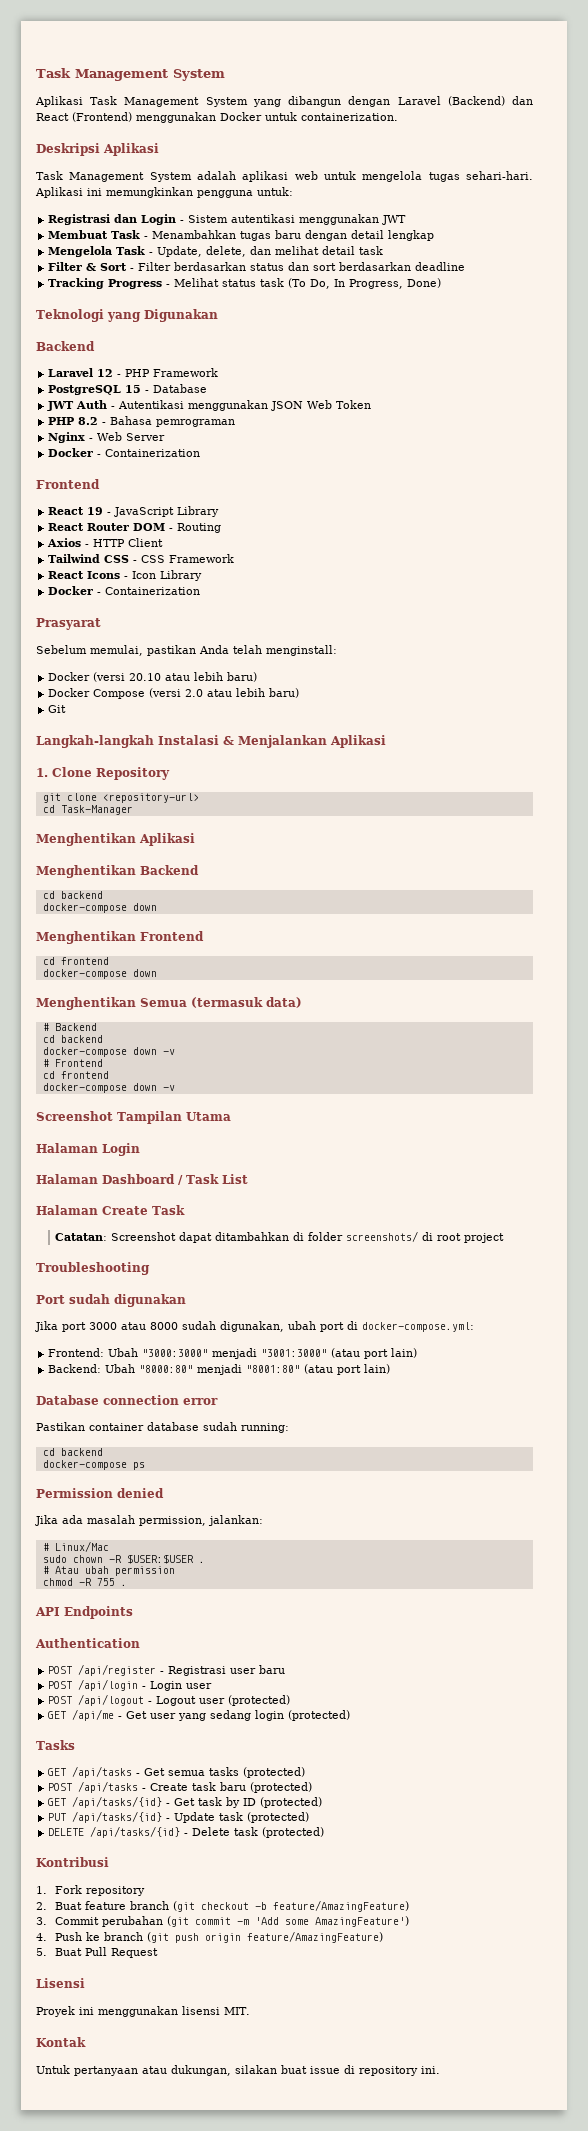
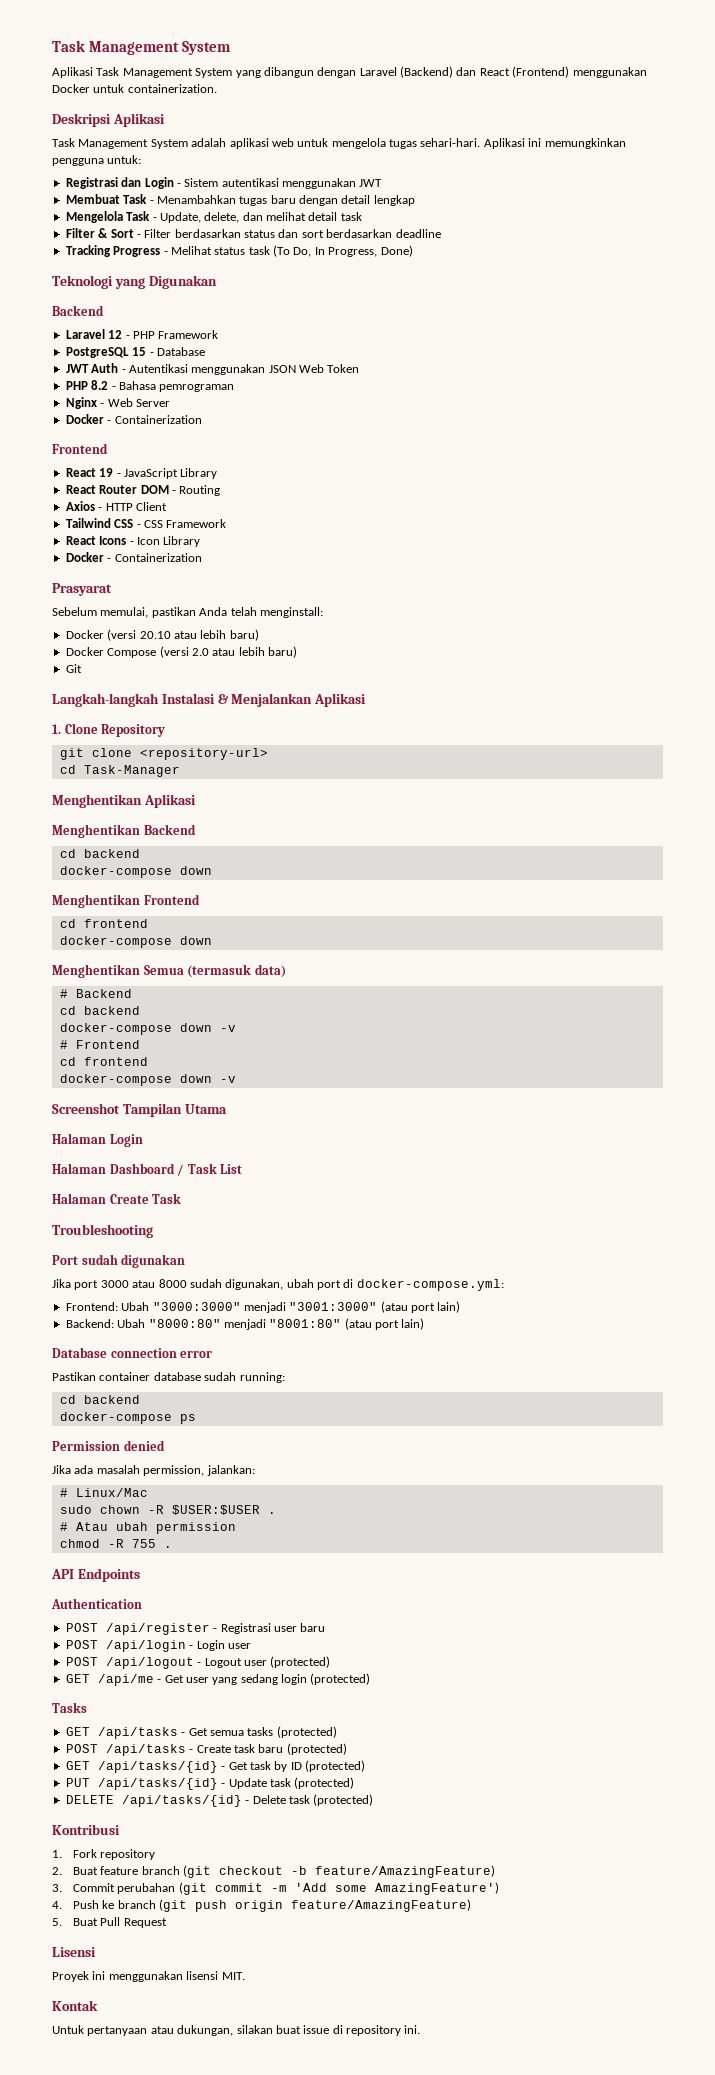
- Catatan: Screenshot dapat ditambahkan di folder screenshots/ di root project

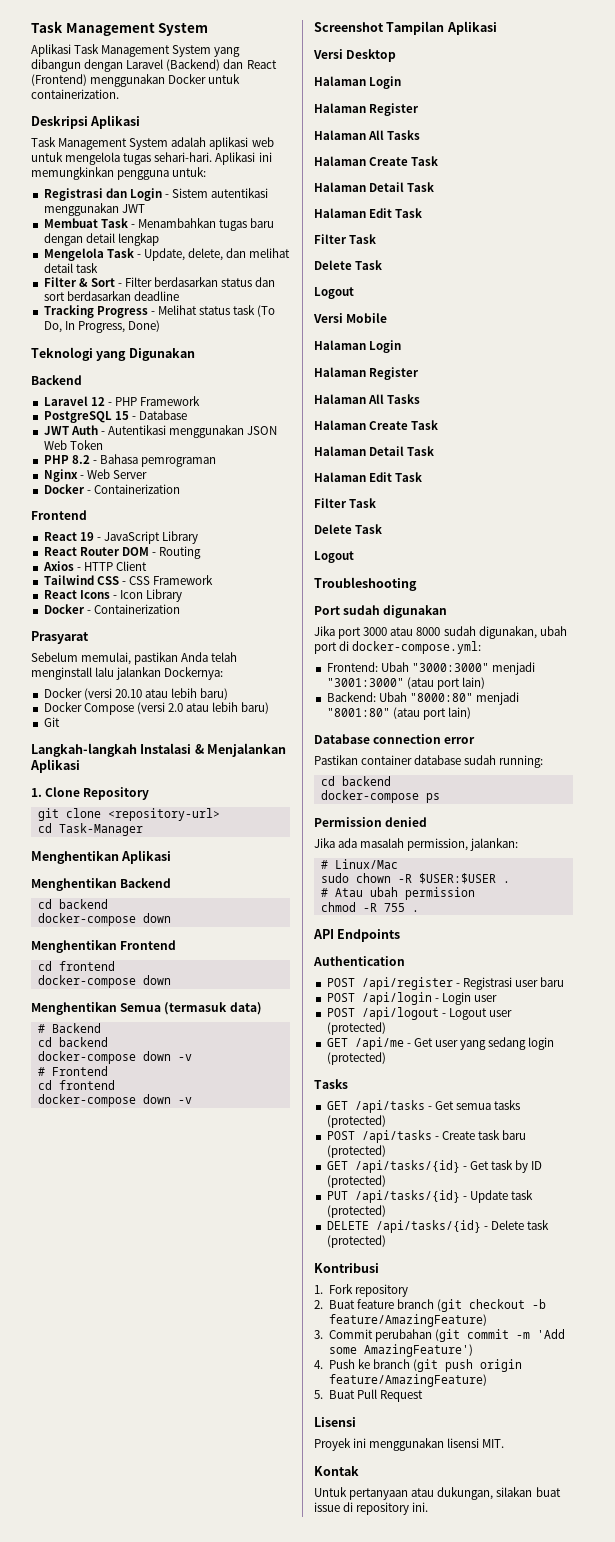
- Sebelum memulai, pastikan Anda telah menginstall:
+ Sebelum memulai, pastikan Anda telah menginstall lalu jalankan Dockernya:
- Screenshot Tampilan Utama
+ Screenshot Tampilan Aplikasi
+ Versi Desktop
  Halaman Login
- Halaman Dashboard / Task List
+ Halaman Register
+ Halaman All Tasks
  Halaman Create Task
+ Halaman Detail Task
+ Halaman Edit Task
+ Filter Task
+ Delete Task
+ Logout
+ Versi Mobile
+ Halaman Login
+ Halaman Register
+ Halaman All Tasks
+ Halaman Create Task
+ Halaman Detail Task
+ Halaman Edit Task
+ Filter Task
+ Delete Task
+ Logout

